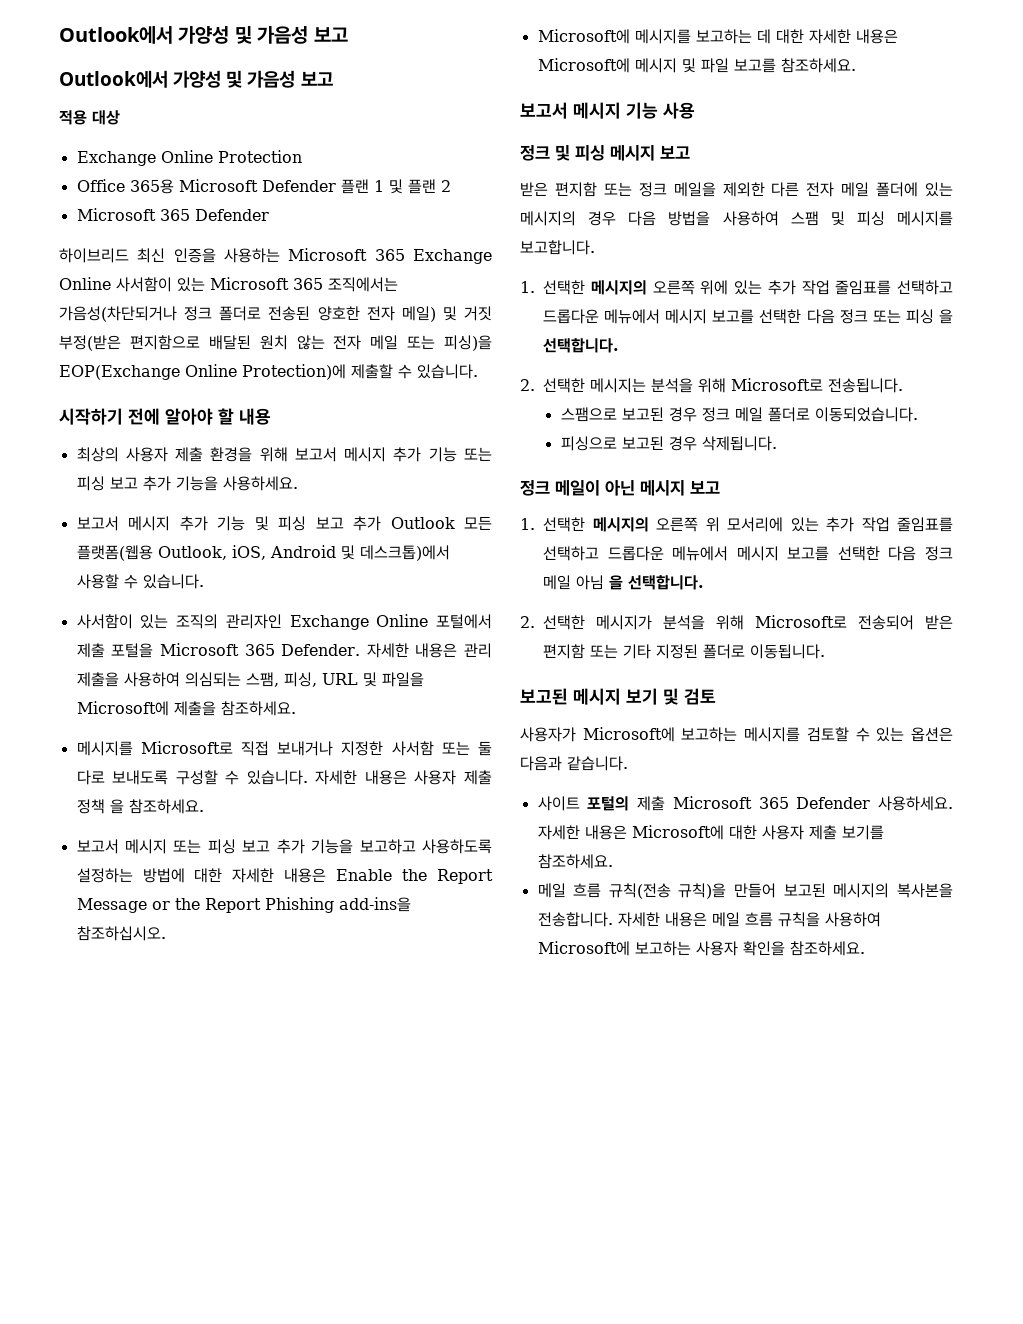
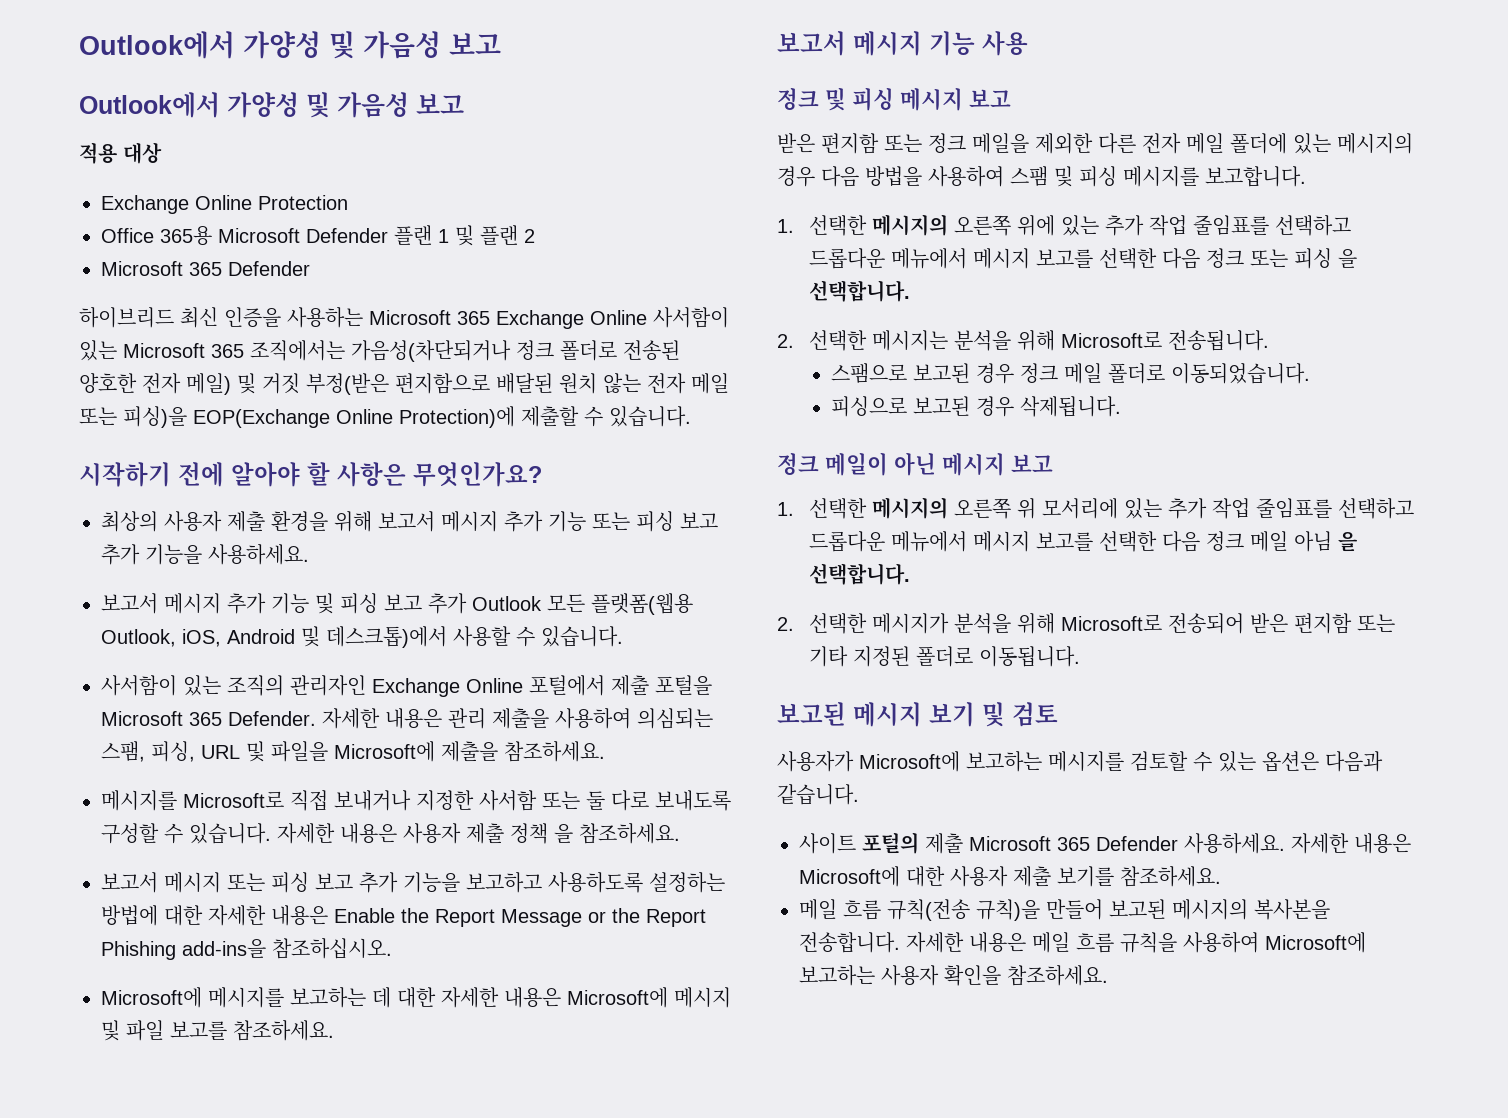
- 시작하기 전에 알아야 할 내용
+ 시작하기 전에 알아야 할 사항은 무엇인가요?

